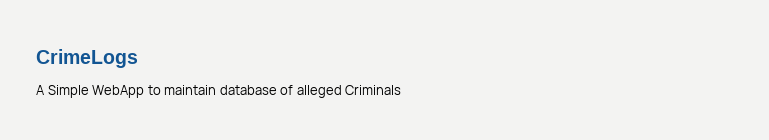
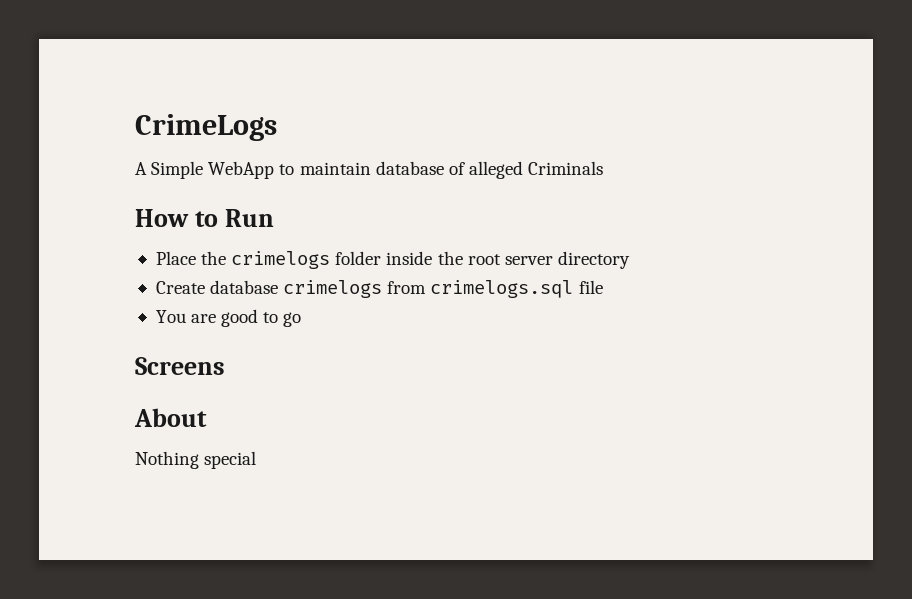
+ How to Run
+ Place the crimelogs folder inside the root server directory
+ Create database crimelogs from crimelogs.sql file
+ You are good to go
+ Screens
+ About
+ Nothing special

